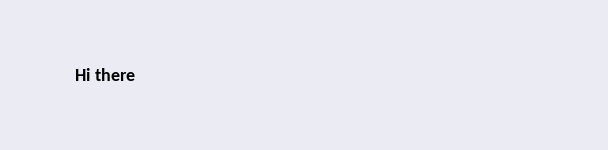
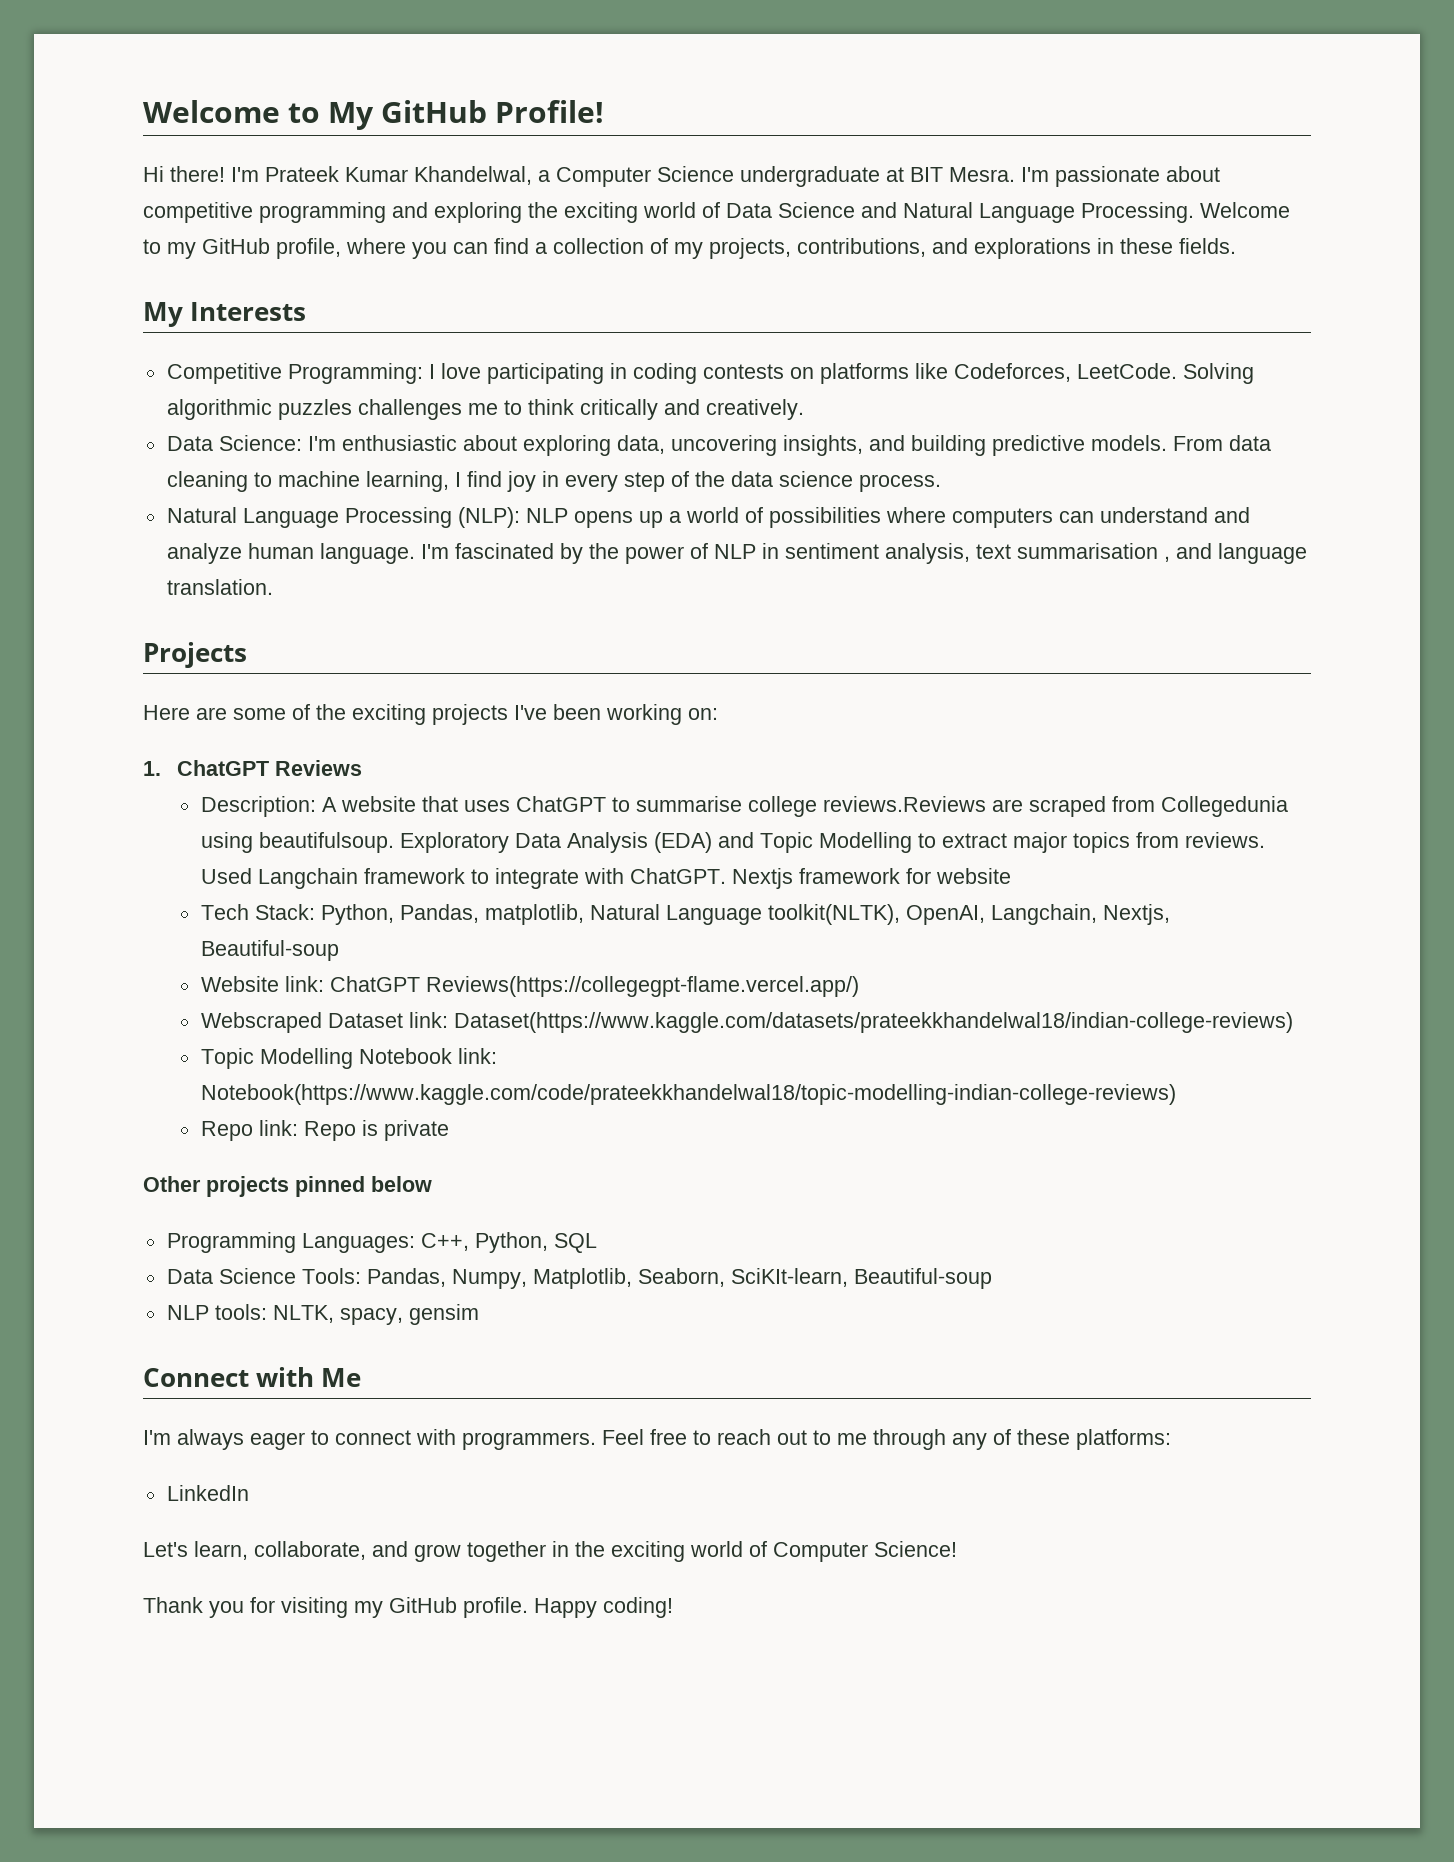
- Hi there
+ Welcome to My GitHub Profile!
+ Hi there! I'm Prateek Kumar Khandelwal, a Computer Science undergraduate at BIT Mesra. I'm passionate about competitive programming and exploring the exciting world of Data Science and Natural Language Processing. Welcome to my GitHub profile, where you can find a collection of my projects, contributions, and explorations in these fields.
+ My Interests
+ Competitive Programming: I love participating in coding contests on platforms like Codeforces, LeetCode. Solving algorithmic puzzles challenges me to think critically and creatively.
+ Data Science: I'm enthusiastic about exploring data, uncovering insights, and building predictive models. From data cleaning to machine learning, I find joy in every step of the data science process.
+ Natural Language Processing (NLP): NLP opens up a world of possibilities where computers can understand and analyze human language. I'm fascinated by the power of NLP in sentiment analysis, text summarisation , and language translation.
+ Projects
+ Here are some of the exciting projects I've been working on:
+ 1. ChatGPT Reviews
+ Description: A website that uses ChatGPT to summarise college reviews.Reviews are scraped from Collegedunia using beautifulsoup. Exploratory Data Analysis (EDA) and Topic Modelling to extract major topics from reviews. Used Langchain framework to integrate with ChatGPT. Nextjs framework for website
+ Tech Stack: Python, Pandas, matplotlib, Natural Language toolkit(NLTK), OpenAI, Langchain, Nextjs, Beautiful-soup
+ Website link: ChatGPT Reviews(https://collegegpt-flame.vercel.app/)
+ Webscraped Dataset link: Dataset(https://www.kaggle.com/datasets/prateekkhandelwal18/indian-college-reviews)
+ Topic Modelling Notebook link: Notebook(https://www.kaggle.com/code/prateekkhandelwal18/topic-modelling-indian-college-reviews)
+ Repo link: Repo is private
+ Other projects pinned below
+ Programming Languages: C++, Python, SQL
+ Data Science Tools: Pandas, Numpy, Matplotlib, Seaborn, SciKIt-learn, Beautiful-soup
+ NLP tools: NLTK, spacy, gensim
+ Connect with Me
+ I'm always eager to connect with programmers. Feel free to reach out to me through any of these platforms:
+ LinkedIn
+ Let's learn, collaborate, and grow together in the exciting world of Computer Science!
+ Thank you for visiting my GitHub profile. Happy coding!

